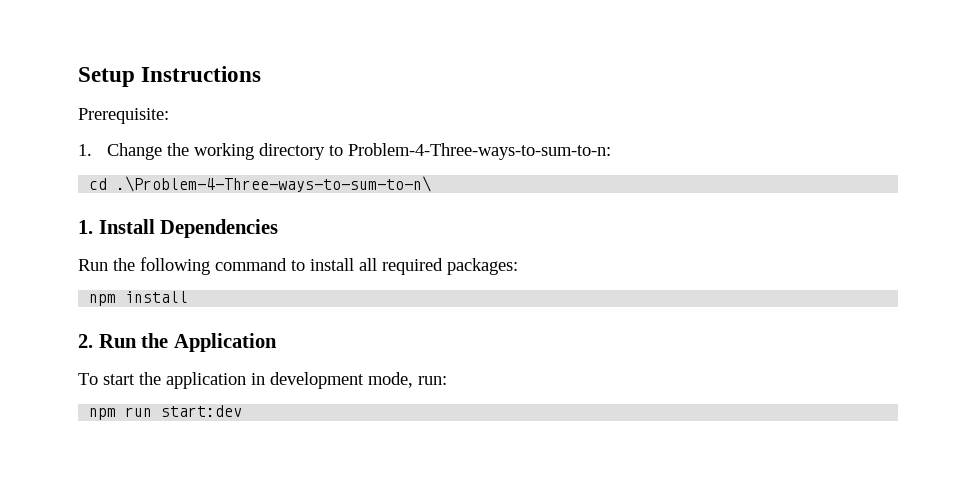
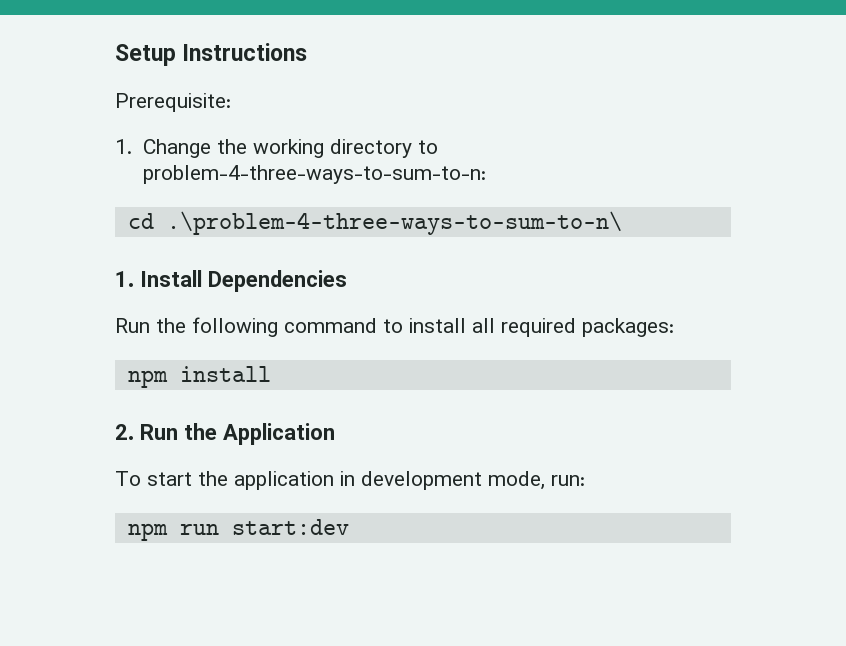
- 1. Change the working directory to Problem-4-Three-ways-to-sum-to-n:
+ 1. Change the working directory to problem-4-three-ways-to-sum-to-n:
- cd .\Problem-4-Three-ways-to-sum-to-n\
+ cd .\problem-4-three-ways-to-sum-to-n\

